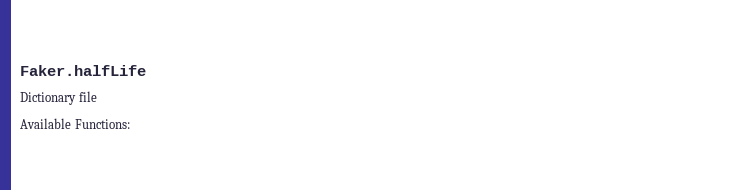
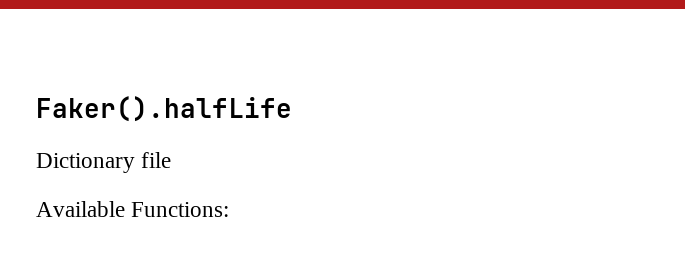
- Faker.halfLife
+ Faker().halfLife

